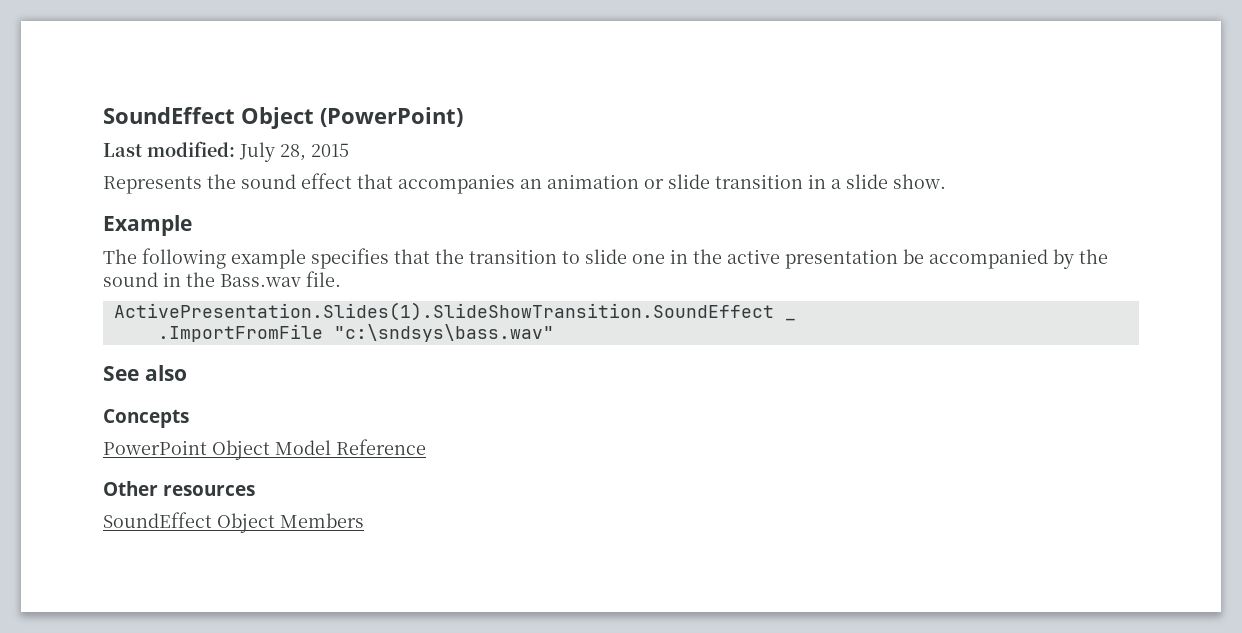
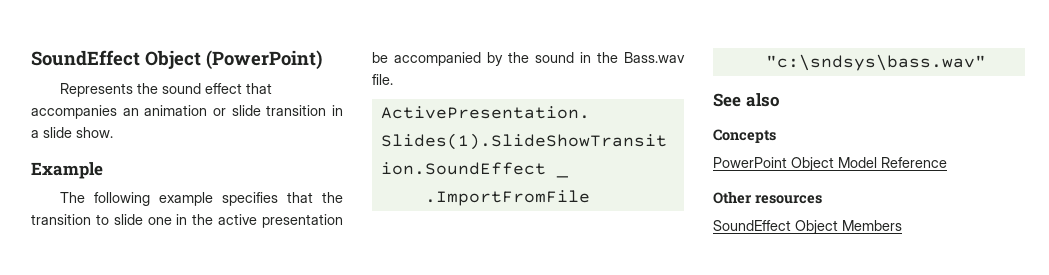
- Last modified: July 28, 2015

